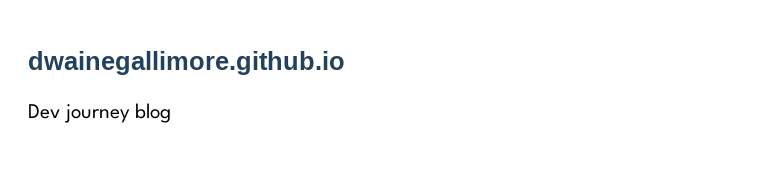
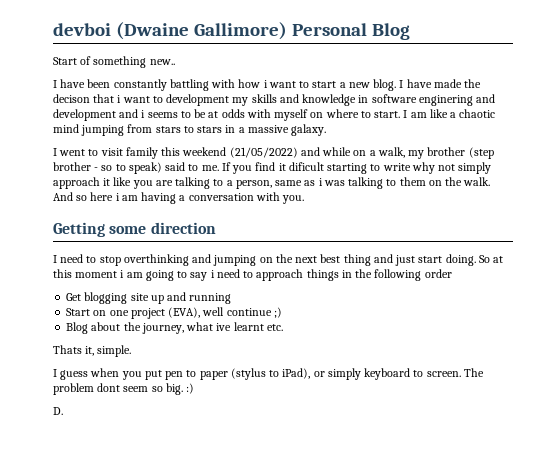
- dwainegallimore.github.io
- Dev journey blog
+ devboi (Dwaine Gallimore) Personal Blog
+ Start of something new..
+ I have been constantly battling with how i want to start a new blog. I have made the decison that i want to development my skills and knowledge in software enginering and development and i seems to be at odds with myself on where to start. I am like a chaotic mind jumping from stars to stars in a massive galaxy.
+ I went to visit family this weekend (21/05/2022) and while on a walk, my brother (step brother - so to speak) said to me. If you find it dificult starting to write why not simply approach it like you are talking to a person, same as i was talking to them on the walk. And so here i am having a conversation with you.
+ Getting some direction
+ I need to stop overthinking and jumping on the next best thing and just start doing. So at this moment i am going to say i need to approach things in the following order
+ Get blogging site up and running
+ Start on one project (EVA), well continue ;)
+ Blog about the journey, what ive learnt etc.
+ Thats it, simple.
+ I guess when you put pen to paper (stylus to iPad), or simply keyboard to screen. The problem dont seem so big. :)
+ D.

